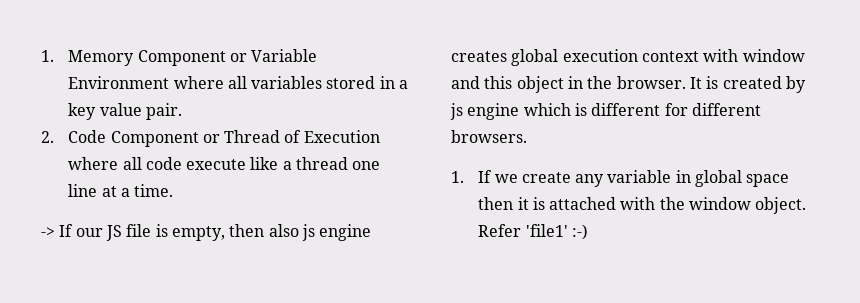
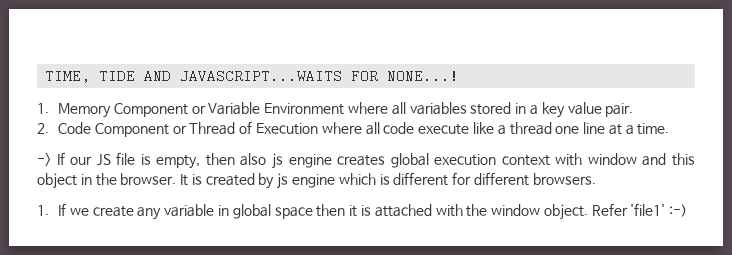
+ TIME, TIDE AND JAVASCRIPT...WAITS FOR NONE...!

